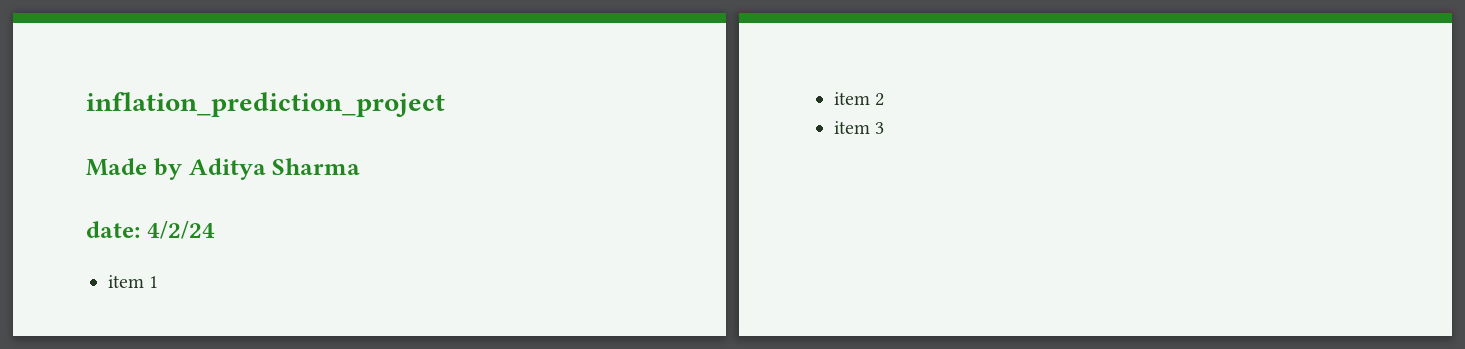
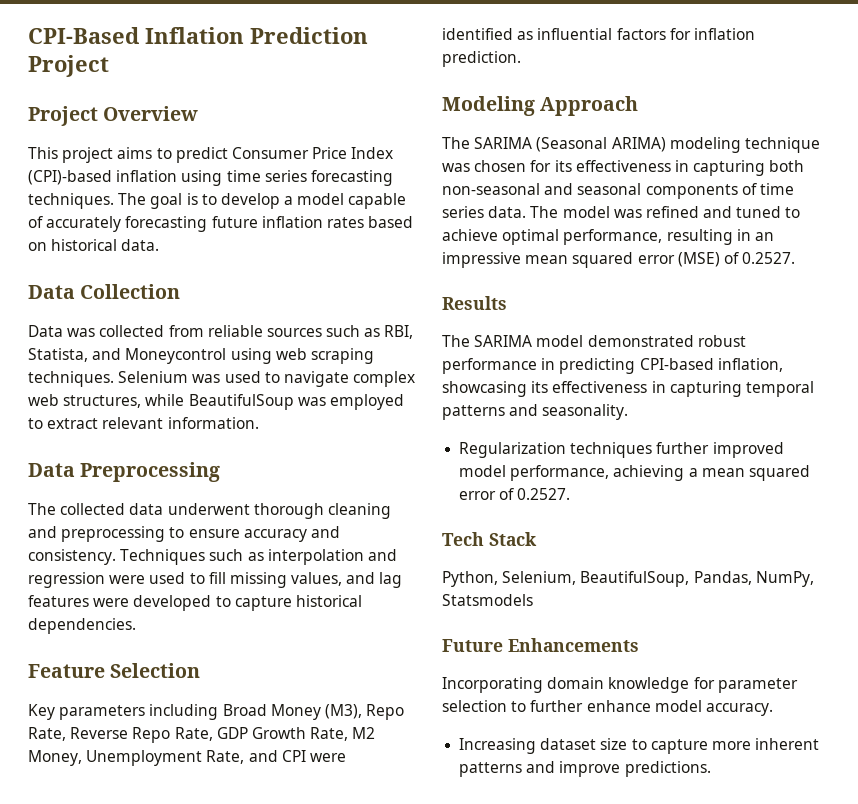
- inflation_prediction_project
- Made by Aditya Sharma
- date: 4/2/24
- item 1
- item 2
- item 3
+ CPI-Based Inflation Prediction Project
+ Project Overview
+ This project aims to predict Consumer Price Index (CPI)-based inflation using time series forecasting techniques. The goal is to develop a model capable of accurately forecasting future inflation rates based on historical data.
+ Data Collection
+ Data was collected from reliable sources such as RBI, Statista, and Moneycontrol using web scraping techniques. Selenium was used to navigate complex web structures, while BeautifulSoup was employed to extract relevant information.
+ Data Preprocessing
+ The collected data underwent thorough cleaning and preprocessing to ensure accuracy and consistency. Techniques such as interpolation and regression were used to fill missing values, and lag features were developed to capture historical dependencies.
+ Feature Selection
+ Key parameters including Broad Money (M3), Repo Rate, Reverse Repo Rate, GDP Growth Rate, M2 Money, Unemployment Rate, and CPI were identified as influential factors for inflation prediction.
+ Modeling Approach
+ The SARIMA (Seasonal ARIMA) modeling technique was chosen for its effectiveness in capturing both non-seasonal and seasonal components of time series data. The model was refined and tuned to achieve optimal performance, resulting in an impressive mean squared error (MSE) of 0.2527.
+ Results
+ The SARIMA model demonstrated robust performance in predicting CPI-based inflation, showcasing its effectiveness in capturing temporal patterns and seasonality.
+ Regularization techniques further improved model performance, achieving a mean squared error of 0.2527.
+ Tech Stack
+ Python, Selenium, BeautifulSoup, Pandas, NumPy, Statsmodels
+ Future Enhancements
+ Incorporating domain knowledge for parameter selection to further enhance model accuracy.
+ Increasing dataset size to capture more inherent patterns and improve predictions.

